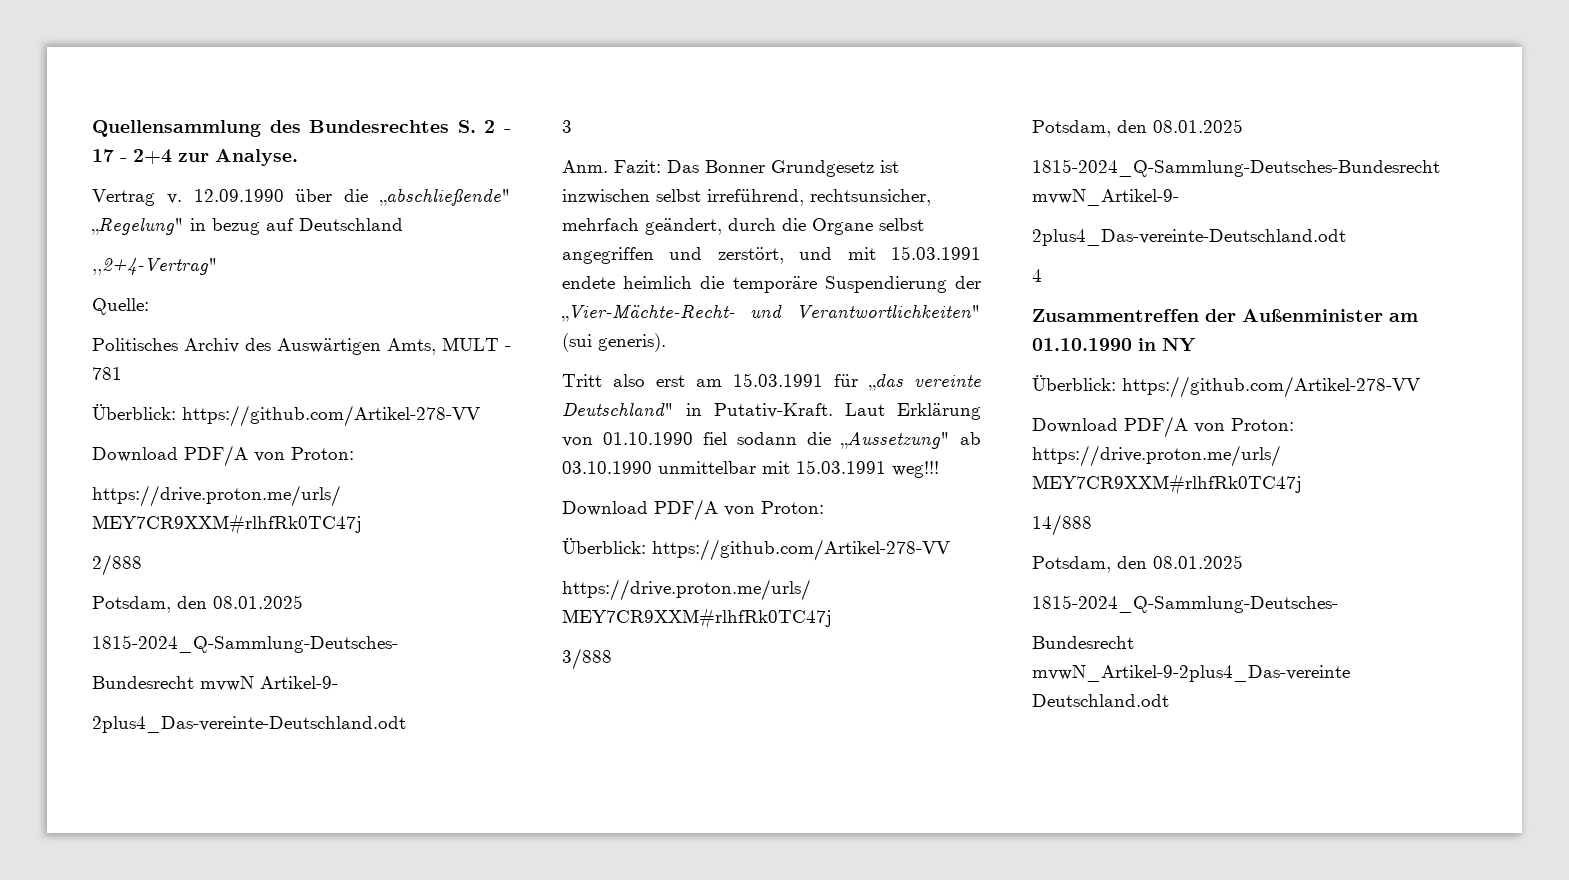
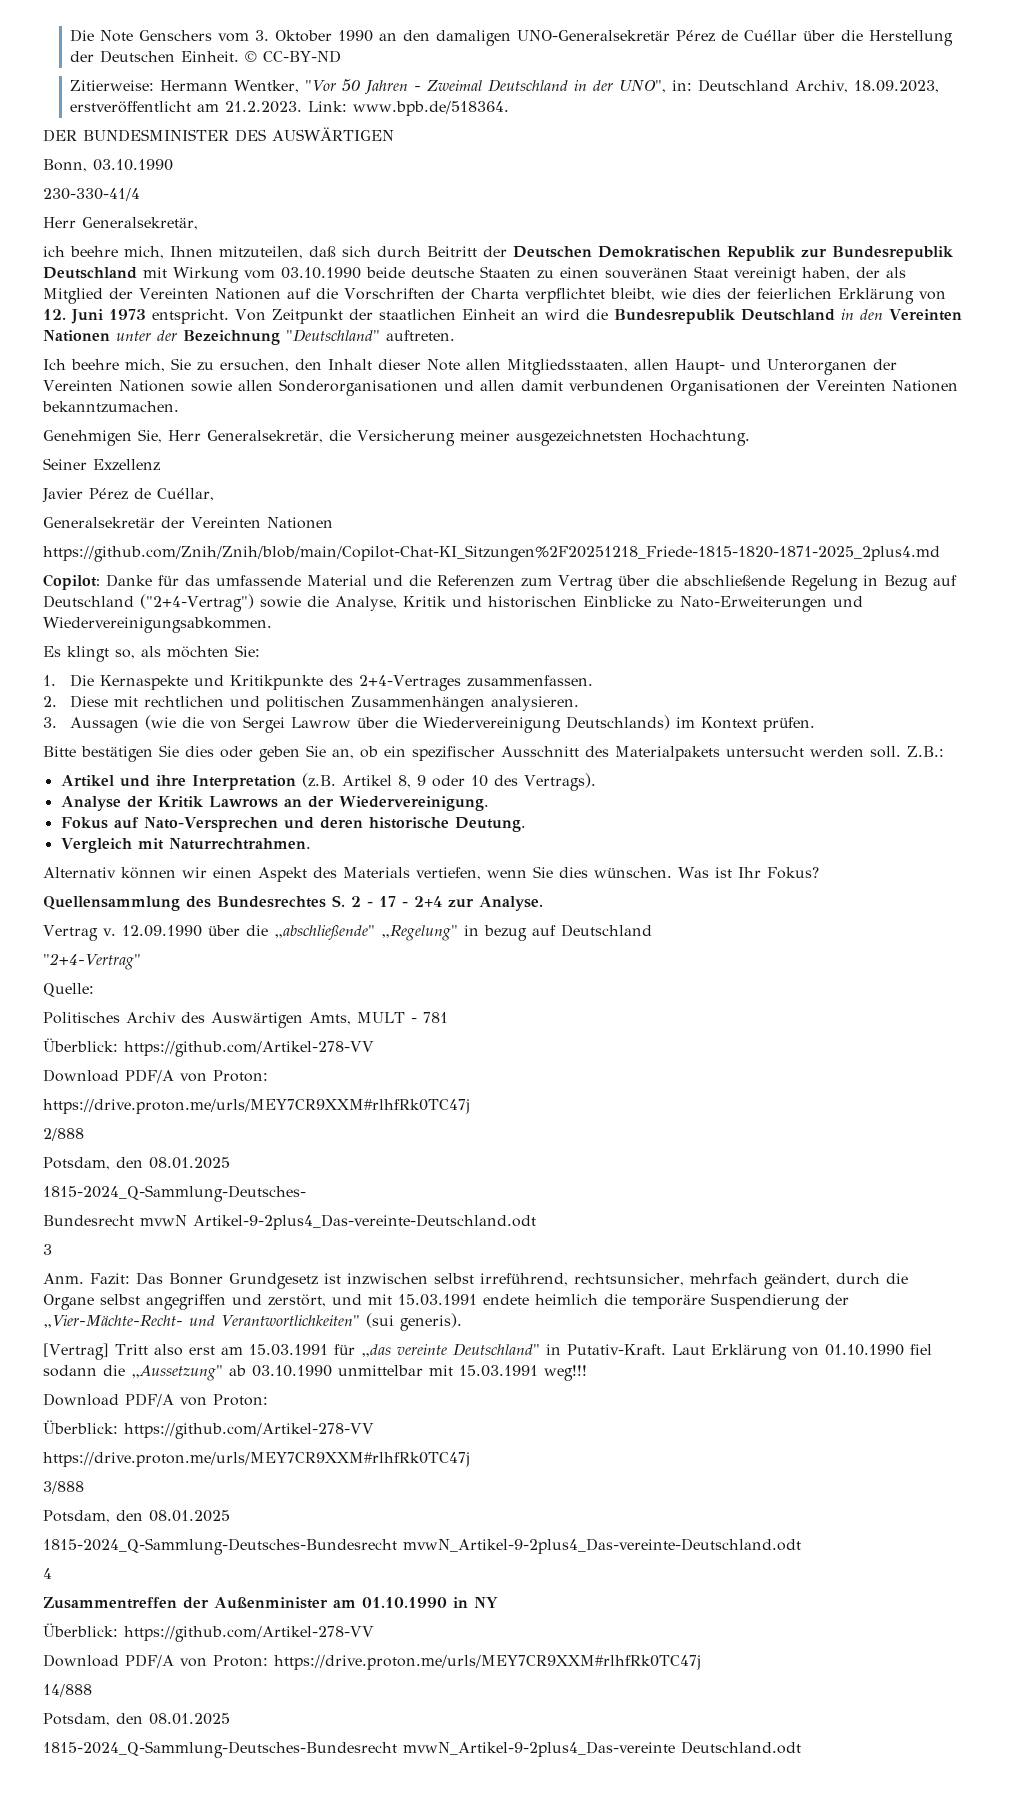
+ Die Note Genschers vom 3. Oktober 1990 an den damaligen UNO-Generalsekretär Pérez de Cuéllar über die Herstellung der Deutschen Einheit. © CC-BY-ND
+ Zitierweise: Hermann Wentker, "Vor 50 Jahren - Zweimal Deutschland in der UNO", in: Deutschland Archiv, 18.09.2023, erstveröffentlicht am 21.2.2023. Link: www.bpb.de/518364.
+ DER BUNDESMINISTER DES AUSWÄRTIGEN
+ Bonn, 03.10.1990
+ 230-330-41/4
+ Herr Generalsekretär,
+ ich beehre mich, Ihnen mitzuteilen, daß sich durch Beitritt der Deutschen Demokratischen Republik zur Bundesrepublik Deutschland mit Wirkung vom 03.10.1990 beide deutsche Staaten zu einen souveränen Staat vereinigt haben, der als Mitglied der Vereinten Nationen auf die Vorschriften der Charta verpflichtet bleibt, wie dies der feierlichen Erklärung von 12. Juni 1973 entspricht. Von Zeitpunkt der staatlichen Einheit an wird die Bundesrepublik Deutschland in den Vereinten Nationen unter der Bezeichnung "Deutschland" auftreten.
+ Ich beehre mich, Sie zu ersuchen, den Inhalt dieser Note allen Mitgliedsstaaten, allen Haupt- und Unterorganen der Vereinten Nationen sowie allen Sonderorganisationen und allen damit verbundenen Organisationen der Vereinten Nationen bekanntzumachen.
+ Genehmigen Sie, Herr Generalsekretär, die Versicherung meiner ausgezeichnetsten Hochachtung.
+ Seiner Exzellenz
+ Javier Pérez de Cuéllar,
+ Generalsekretär der Vereinten Nationen
+ https://github.com/Znih/Znih/blob/main/Copilot-Chat-KI_Sitzungen%2F20251218_Friede-1815-1820-1871-2025_2plus4.md
+ Copilot: Danke für das umfassende Material und die Referenzen zum Vertrag über die abschließende Regelung in Bezug auf Deutschland ("2+4-Vertrag") sowie die Analyse, Kritik und historischen Einblicke zu Nato-Erweiterungen und Wiedervereinigungsabkommen.
+ Es klingt so, als möchten Sie:
+ 1. Die Kernaspekte und Kritikpunkte des 2+4-Vertrages zusammenfassen.
+ 2. Diese mit rechtlichen und politischen Zusammenhängen analysieren.
+ 3. Aussagen (wie die von Sergei Lawrow über die Wiedervereinigung Deutschlands) im Kontext prüfen.
+ Bitte bestätigen Sie dies oder geben Sie an, ob ein spezifischer Ausschnitt des Materialpakets untersucht werden soll. Z.B.:
+ Artikel und ihre Interpretation (z.B. Artikel 8, 9 oder 10 des Vertrags).
+ Analyse der Kritik Lawrows an der Wiedervereinigung.
+ Fokus auf Nato-Versprechen und deren historische Deutung.
+ Vergleich mit Naturrechtrahmen.
+ Alternativ können wir einen Aspekt des Materials vertiefen, wenn Sie dies wünschen. Was ist Ihr Fokus?
- ,,2+4-Vertrag"
+ "2+4-Vertrag"
- Bundesrecht mvwN Artikel-9-
- 2plus4_Das-vereinte-Deutschland.odt
+ Bundesrecht mvwN Artikel-9-2plus4_Das-vereinte-Deutschland.odt
- Tritt also erst am 15.03.1991 für „das vereinte Deutschland" in Putativ-Kraft.
+ [Vertrag] Tritt also erst am 15.03.1991 für „das vereinte Deutschland" in Putativ-Kraft.
- 1815-2024_Q-Sammlung-Deutsches-Bundesrecht mvwN_Artikel-9-
- 2plus4_Das-vereinte-Deutschland.odt
+ 1815-2024_Q-Sammlung-Deutsches-Bundesrecht mvwN_Artikel-9-2plus4_Das-vereinte-Deutschland.odt
  14/888
  Potsdam, den 08.01.2025
- 1815-2024_Q-Sammlung-Deutsches-
- Bundesrecht mvwN_Artikel-9-2plus4_Das-vereinte Deutschland.odt
+ 1815-2024_Q-Sammlung-Deutsches-Bundesrecht mvwN_Artikel-9-2plus4_Das-vereinte Deutschland.odt

